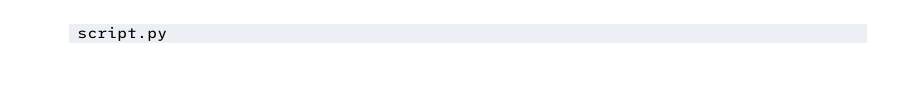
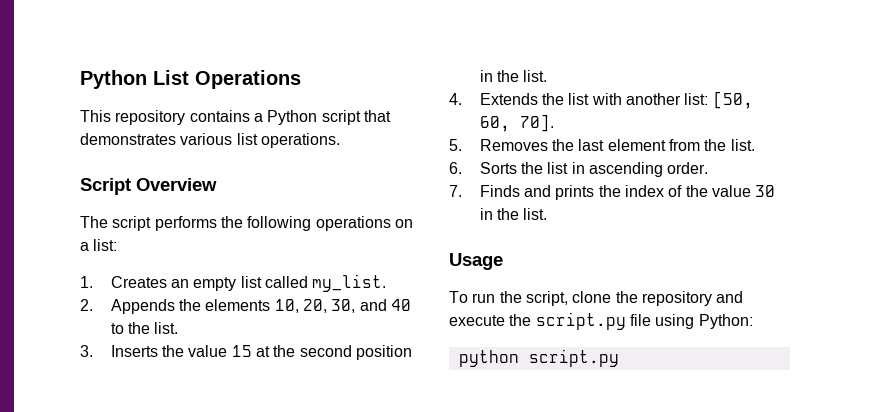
- script.py
+ Python List Operations
+ This repository contains a Python script that demonstrates various list operations.
+ Script Overview
+ The script performs the following operations on a list:
+ 1. Creates an empty list called my_list.
+ 2. Appends the elements 10, 20, 30, and 40 to the list.
+ 3. Inserts the value 15 at the second position in the list.
+ 4. Extends the list with another list: [50, 60, 70].
+ 5. Removes the last element from the list.
+ 6. Sorts the list in ascending order.
+ 7. Finds and prints the index of the value 30 in the list.
+ Usage
+ To run the script, clone the repository and execute the script.py file using Python:
+ python script.py

